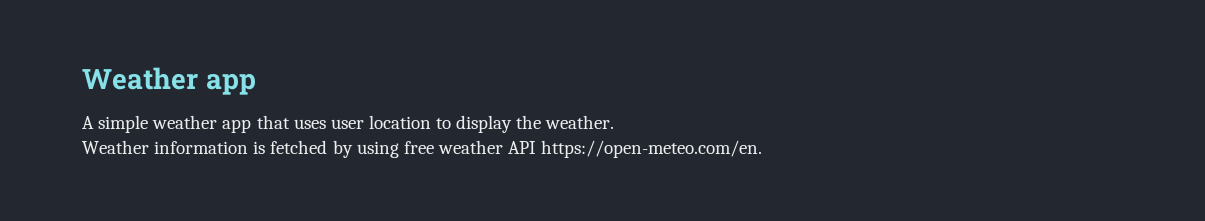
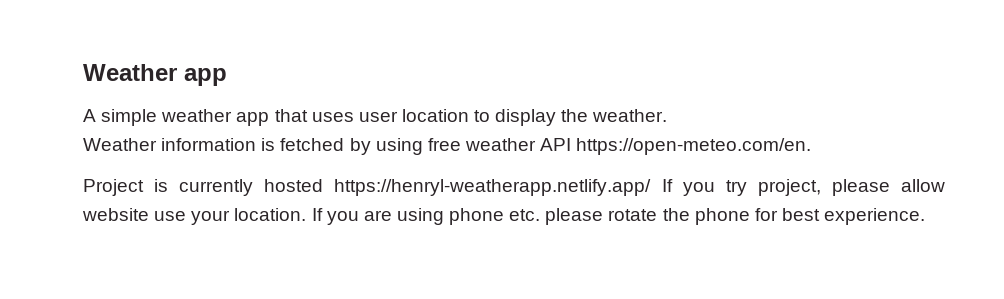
+ Project is currently hosted https://henryl-weatherapp.netlify.app/ If you try project, please allow website use your location. If you are using phone etc. please rotate the phone for best experience.

